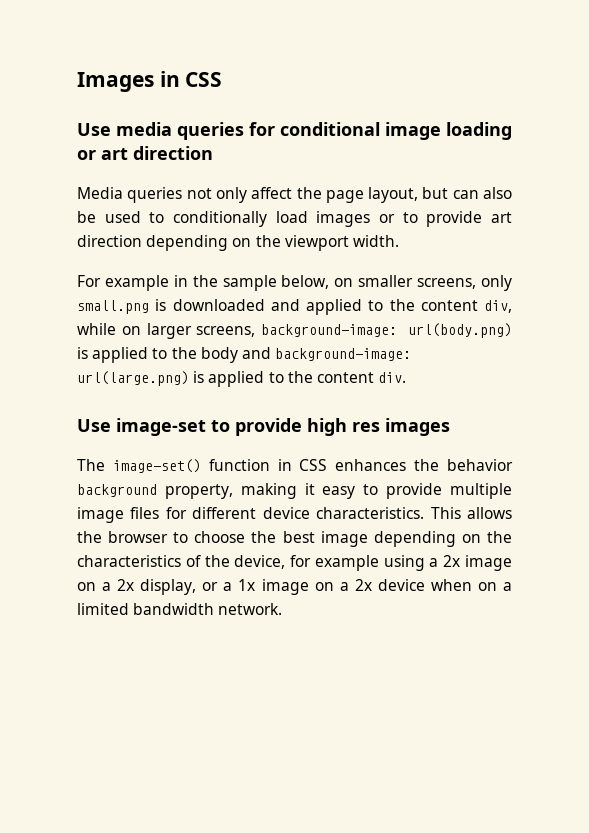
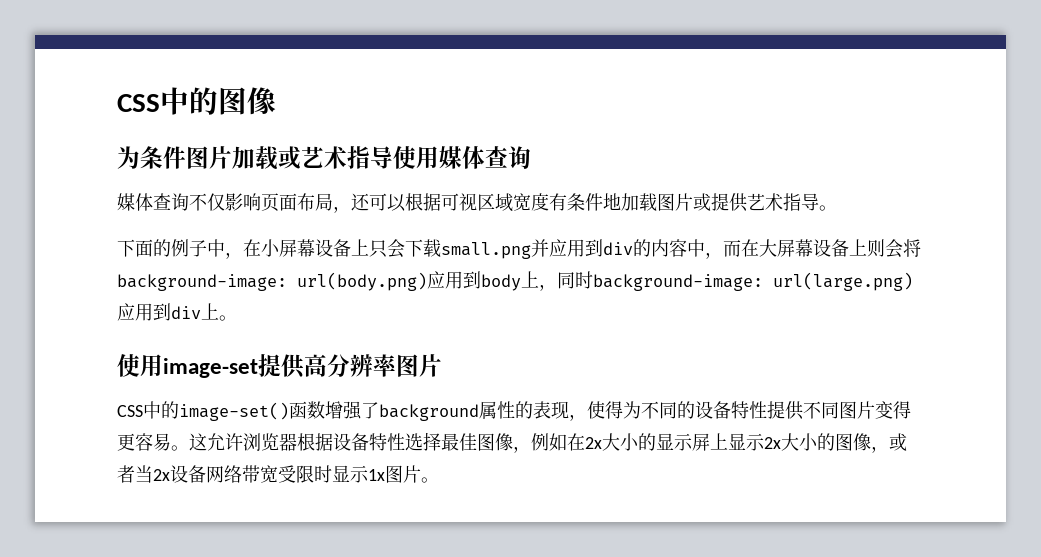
- Images in CSS
- Use media queries for conditional image loading or art direction
- Media queries not only affect the page layout, but can also be used to conditionally load images or to provide art direction depending on the viewport width.
- For example in the sample below, on smaller screens, only small.png is downloaded and applied to the content div, while on larger screens, background-image: url(body.png) is applied to the body and background-image: url(large.png) is applied to the content div.
- Use image-set to provide high res images
- The image-set() function in CSS enhances the behavior background property, making it easy to provide multiple image files for different device characteristics. This allows the browser to choose the best image depending on the characteristics of the device, for example using a 2x image on a 2x display, or a 1x image on a 2x device when on a limited bandwidth network.
+ CSS中的图像
+ 为条件图片加载或艺术指导使用媒体查询
+ 媒体查询不仅影响页面布局，还可以根据可视区域宽度有条件地加载图片或提供艺术指导。
+ 下面的例子中，在小屏幕设备上只会下载small.png并应用到div的内容中，而在大屏幕设备上则会将background-image: url(body.png)应用到body上，同时background-image: url(large.png)应用到div上。
+ 使用image-set提供高分辨率图片
+ CSS中的image-set()函数增强了background属性的表现，使得为不同的设备特性提供不同图片变得更容易。这允许浏览器根据设备特性选择最佳图像，例如在2x大小的显示屏上显示2x大小的图像，或者当2x设备网络带宽受限时显示1x图片。

